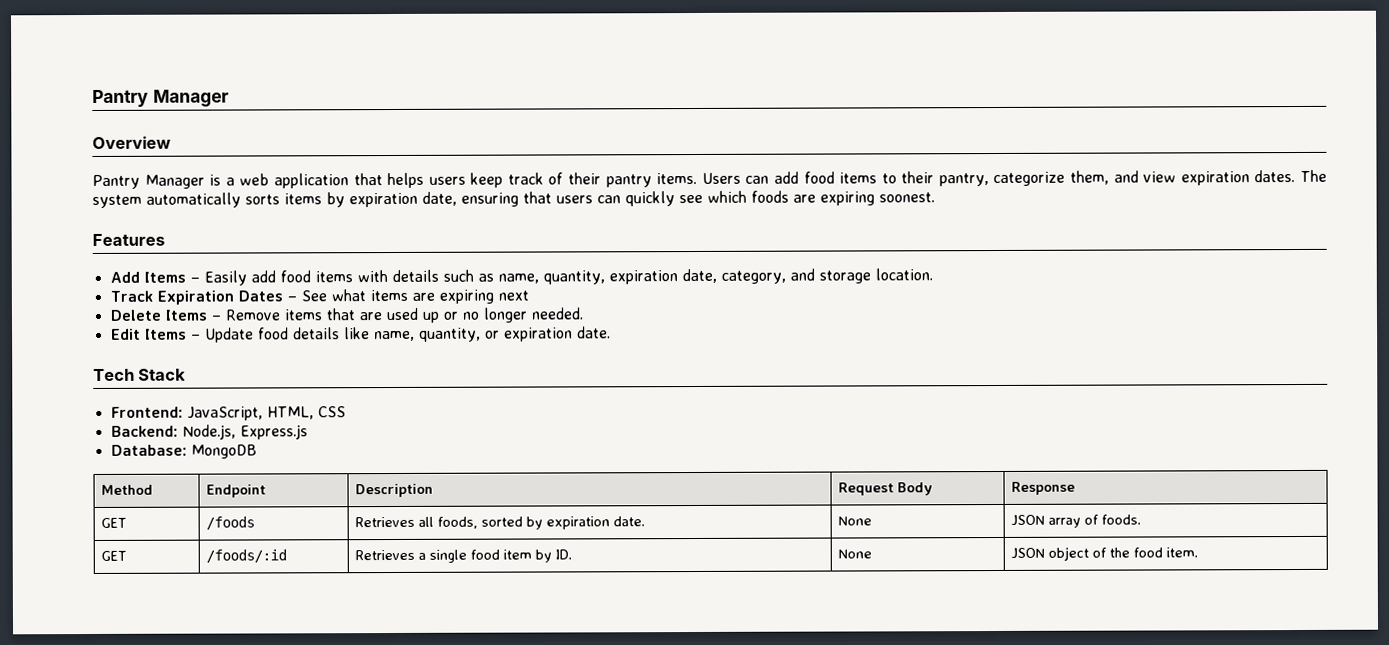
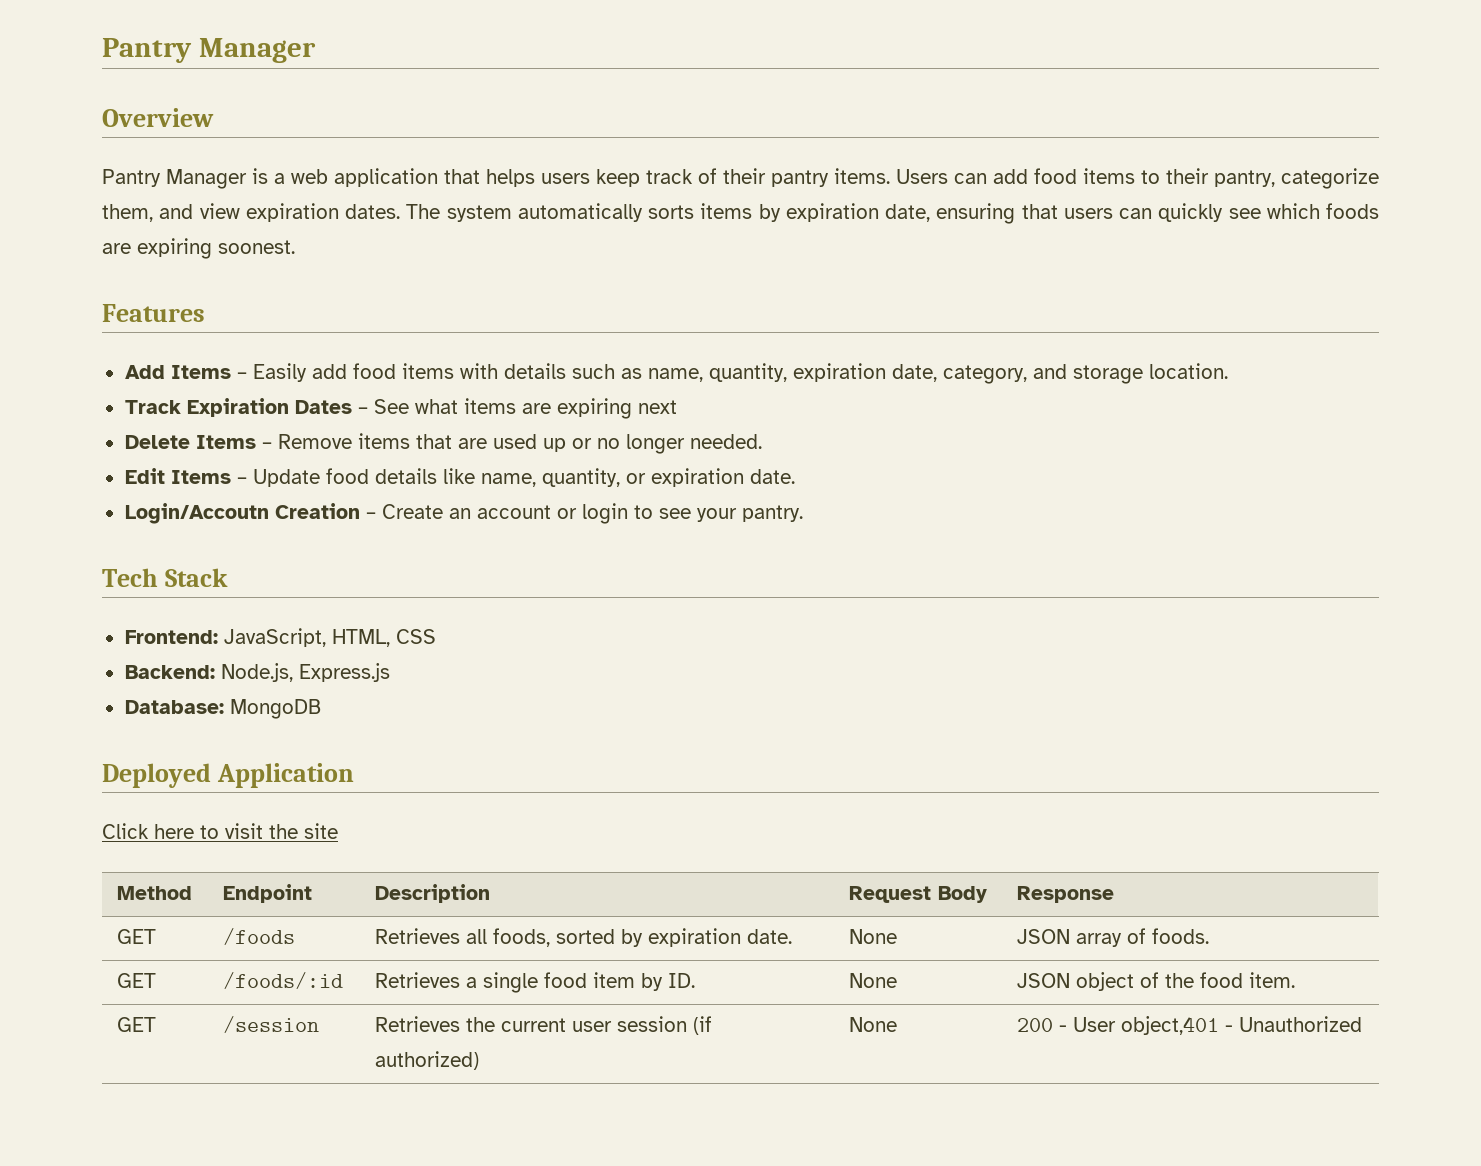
+ Login/Accoutn Creation – Create an account or login to see your pantry.
+ Deployed Application
+ Click here to visit the site
+ GET | /session | Retrieves the current user session (if authorized) | None | 200 - User object,401 - Unauthorized

